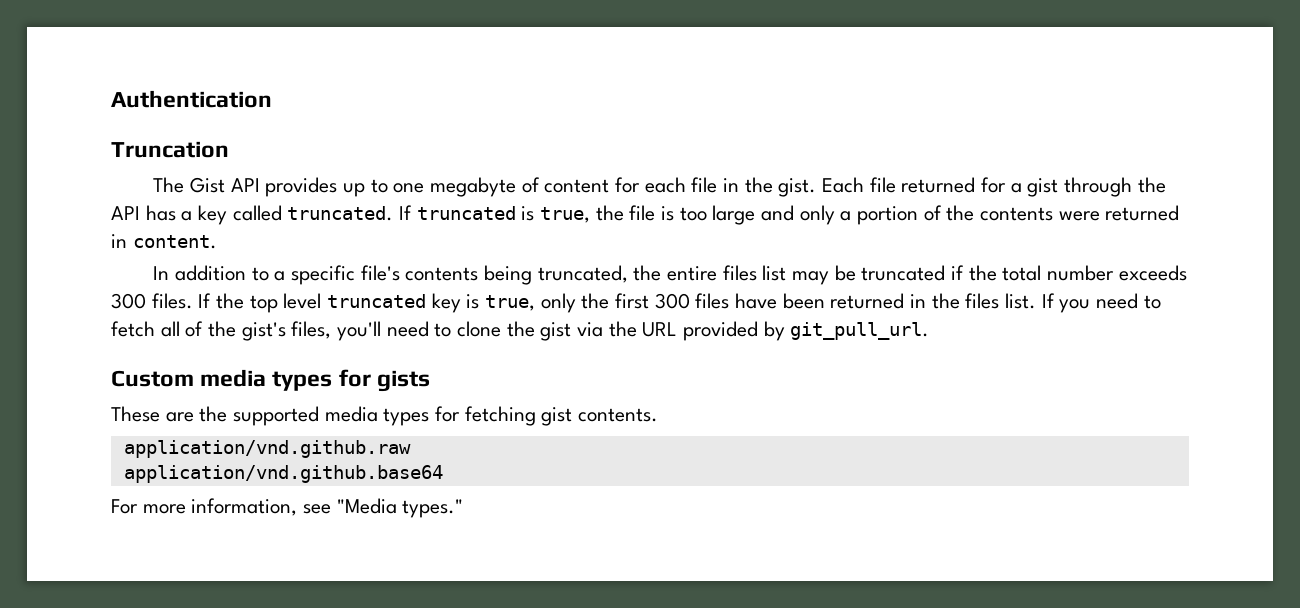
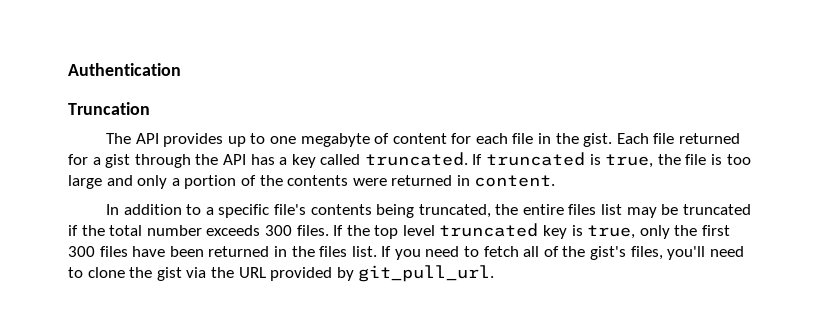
- The Gist API provides up to one megabyte of content for each file in the gist.
+ The API provides up to one megabyte of content for each file in the gist.
- Custom media types for gists
- These are the supported media types for fetching gist contents.
- application/vnd.github.raw
- application/vnd.github.base64
- For more information, see "Media types."

